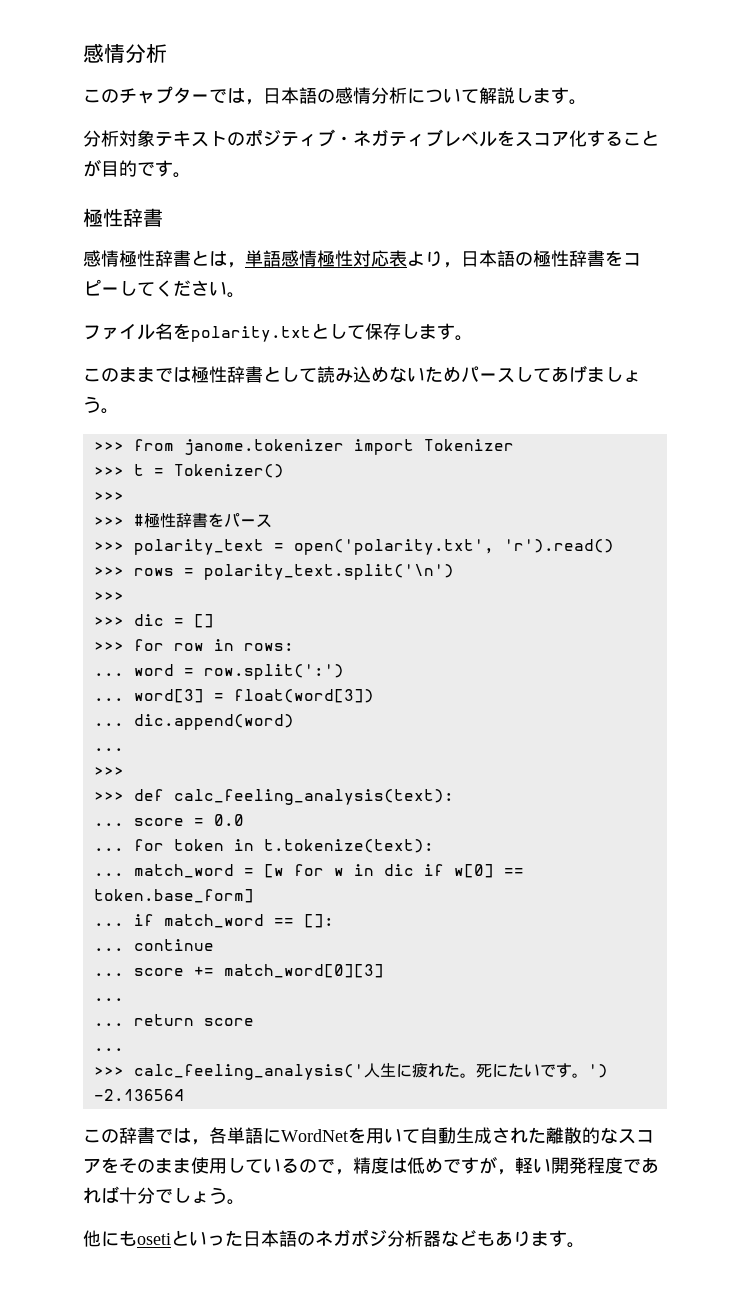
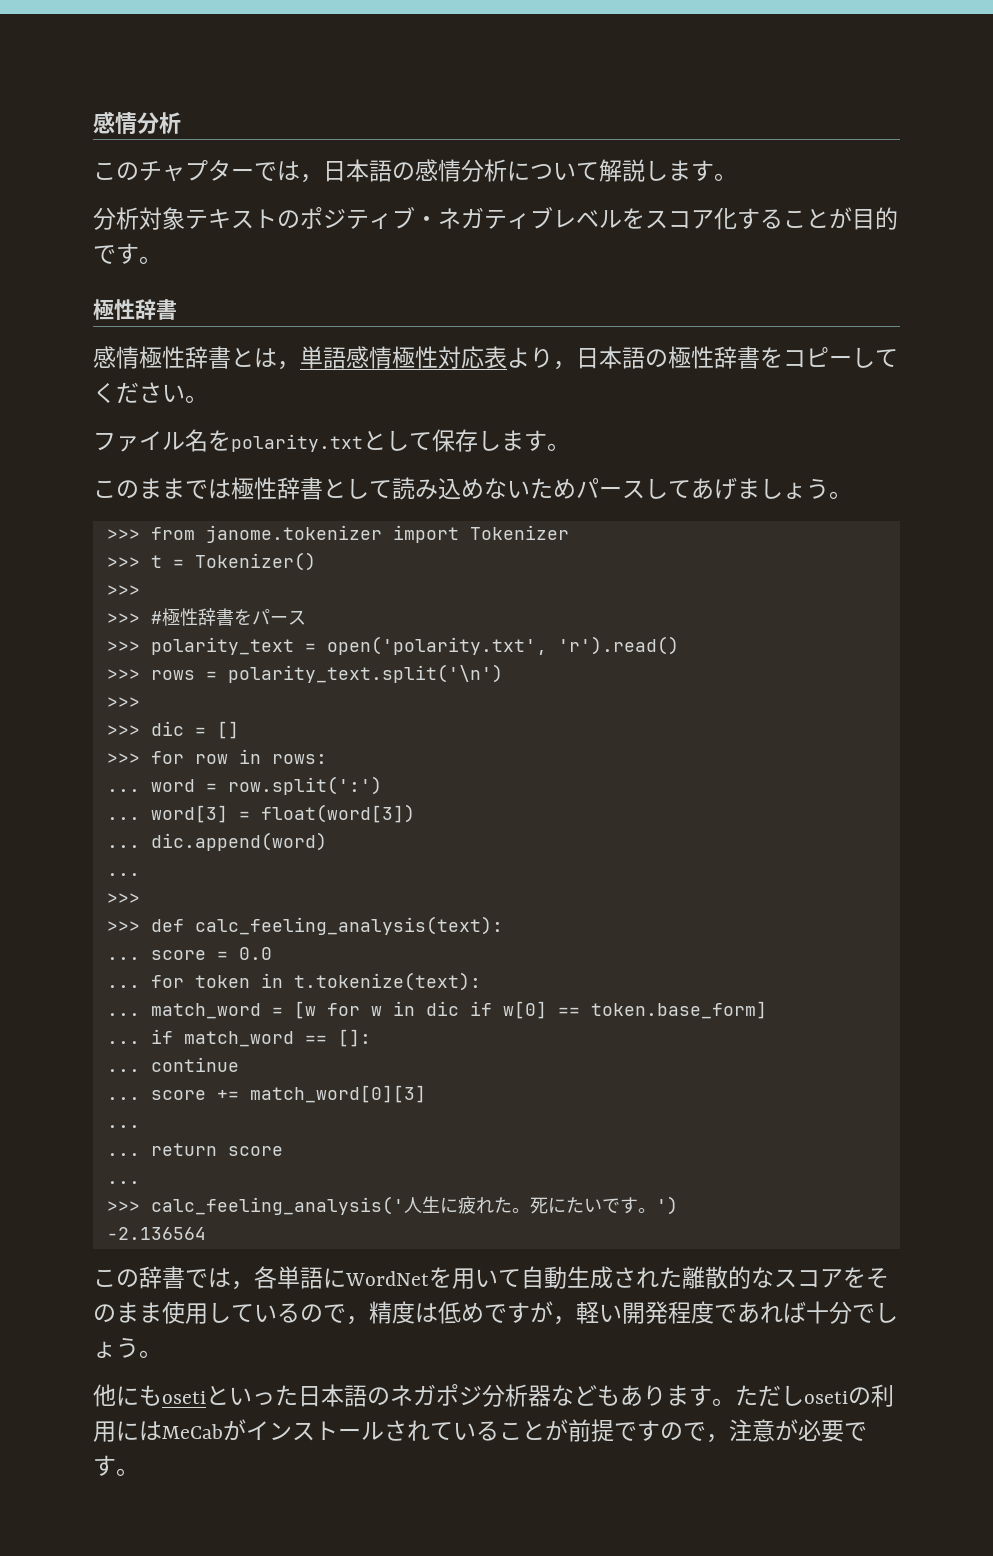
+ ただしosetiの利用にはMeCabがインストールされていることが前提ですので，注意が必要です。

